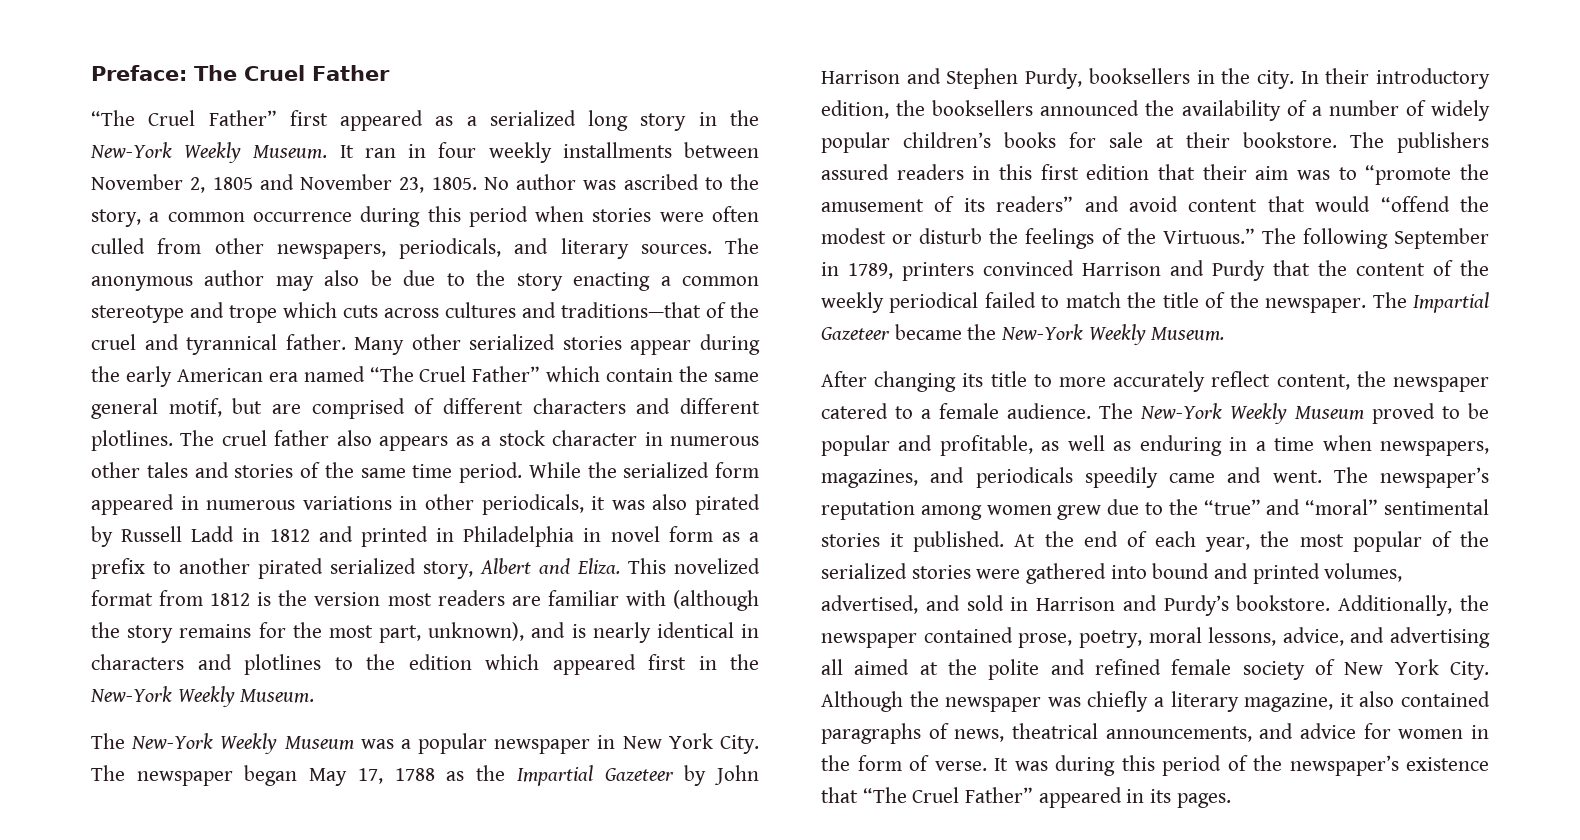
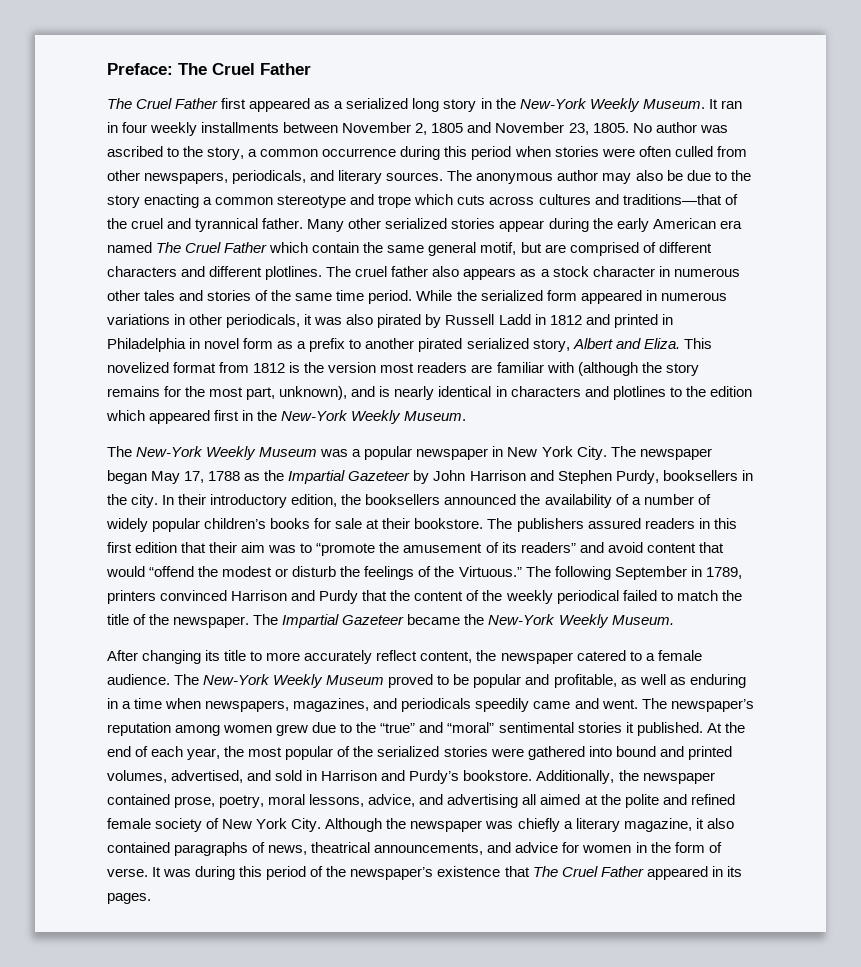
- “The Cruel Father” first appeared as a serialized long story in the New-York Weekly Museum.
+ The Cruel Father first appeared as a serialized long story in the New-York Weekly Museum.
- Many other serialized stories appear during the early American era named “The Cruel Father” which contain the same general motif, but are comprised of different characters and different plotlines.
+ Many other serialized stories appear during the early American era named The Cruel Father which contain the same general motif, but are comprised of different characters and different plotlines.
- It was during this period of the newspaper’s existence that “The Cruel Father” appeared in its pages.
+ It was during this period of the newspaper’s existence that The Cruel Father appeared in its pages.

